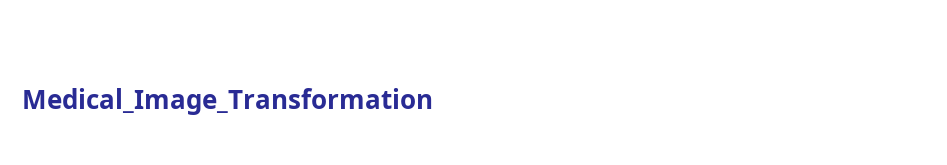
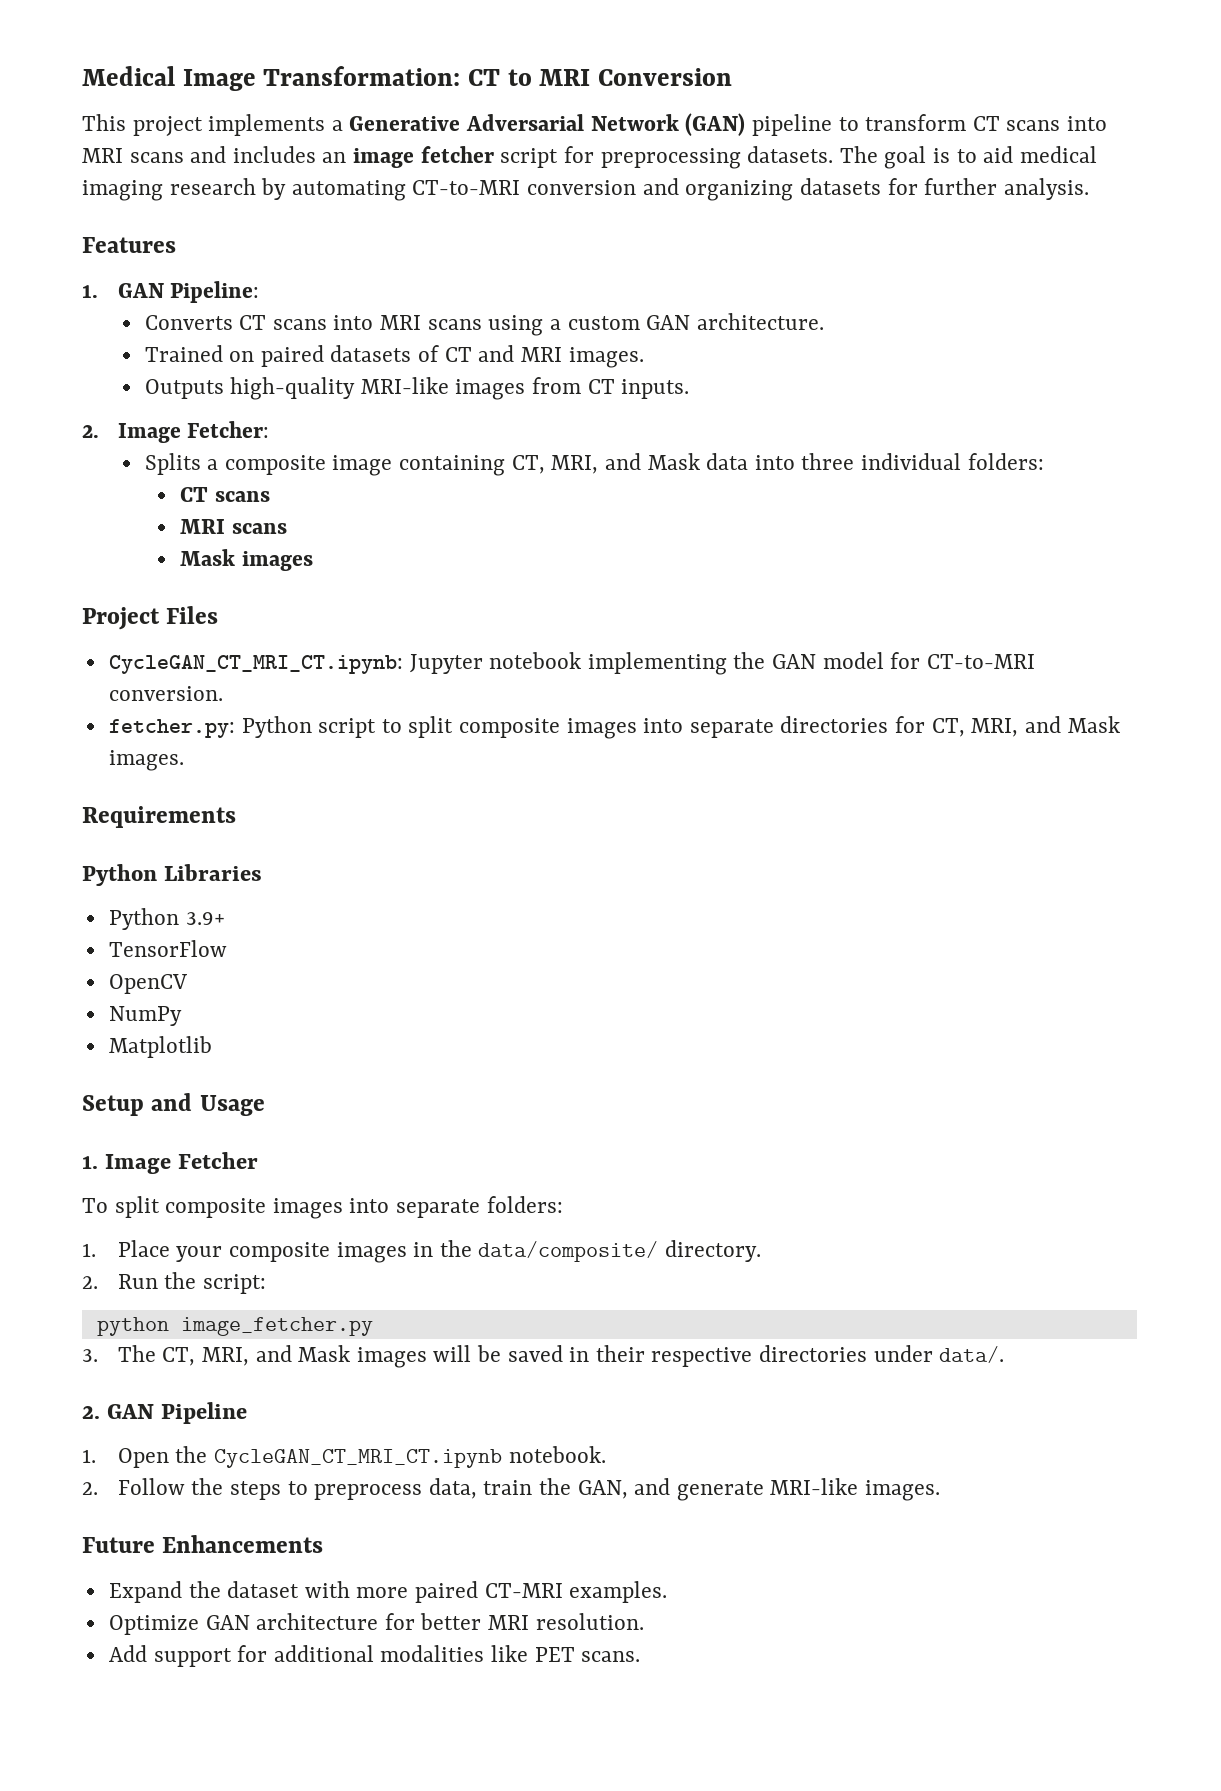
- Medical_Image_Transformation
+ Medical Image Transformation: CT to MRI Conversion
+ This project implements a Generative Adversarial Network (GAN) pipeline to transform CT scans into MRI scans and includes an image fetcher script for preprocessing datasets. The goal is to aid medical imaging research by automating CT-to-MRI conversion and organizing datasets for further analysis.
+ Features
+ 1. GAN Pipeline:
+ Converts CT scans into MRI scans using a custom GAN architecture.
+ Trained on paired datasets of CT and MRI images.
+ Outputs high-quality MRI-like images from CT inputs.
+ 2. Image Fetcher:
+ Splits a composite image containing CT, MRI, and Mask data into three individual folders:
+ CT scans
+ MRI scans
+ Mask images
+ Project Files
+ CycleGAN_CT_MRI_CT.ipynb: Jupyter notebook implementing the GAN model for CT-to-MRI conversion.
+ fetcher.py: Python script to split composite images into separate directories for CT, MRI, and Mask images.
+ Requirements
+ Python Libraries
+ Python 3.9+
+ TensorFlow
+ OpenCV
+ NumPy
+ Matplotlib
+ Setup and Usage
+ 1. Image Fetcher
+ To split composite images into separate folders:
+ 1. Place your composite images in the data/composite/ directory.
+ 2. Run the script:
+ python image_fetcher.py
+ 3. The CT, MRI, and Mask images will be saved in their respective directories under data/.
+ 2. GAN Pipeline
+ 1. Open the CycleGAN_CT_MRI_CT.ipynb notebook.
+ 2. Follow the steps to preprocess data, train the GAN, and generate MRI-like images.
+ Future Enhancements
+ Expand the dataset with more paired CT-MRI examples.
+ Optimize GAN architecture for better MRI resolution.
+ Add support for additional modalities like PET scans.

